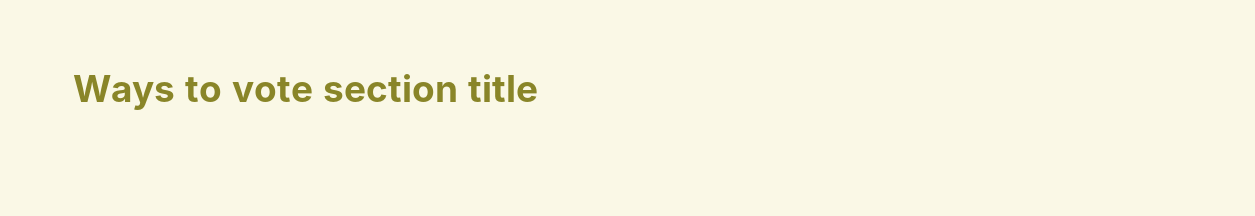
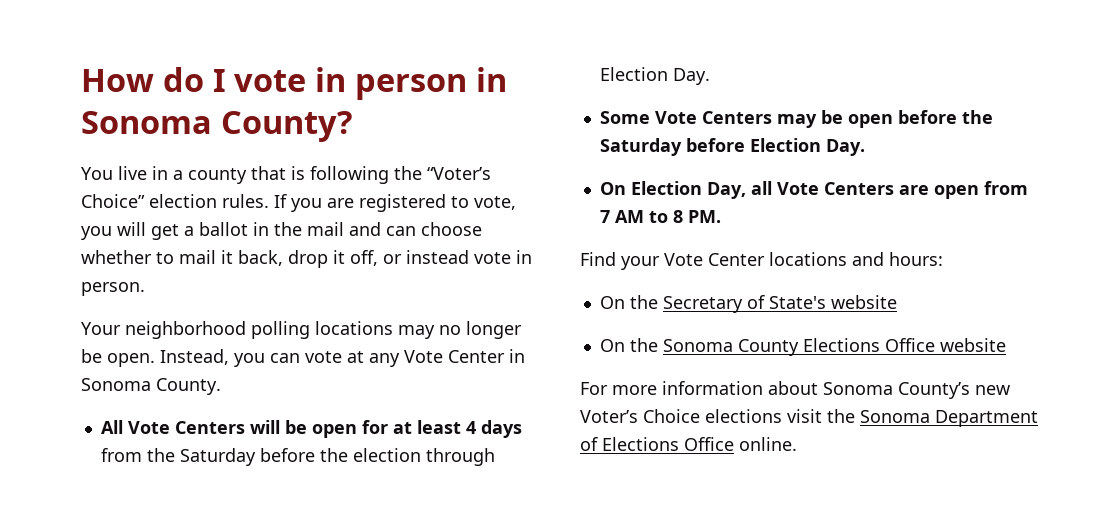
- Ways to vote section title
+ How do I vote in person in Sonoma County?
+ You live in a county that is following the “Voter’s Choice” election rules. If you are registered to vote, you will get a ballot in the mail and can choose whether to mail it back, drop it off, or instead vote in person.
+ Your neighborhood polling locations may no longer be open. Instead, you can vote at any Vote Center in Sonoma County.
+ All Vote Centers will be open for at least 4 days from the Saturday before the election through Election Day.
+ Some Vote Centers may be open before the Saturday before Election Day.
+ On Election Day, all Vote Centers are open from 7 AM to 8 PM.
+ Find your Vote Center locations and hours:
+ On the Secretary of State's website
+ On the Sonoma County Elections Office website
+ For more information about Sonoma County’s new Voter’s Choice elections visit the Sonoma Department of Elections Office online.

